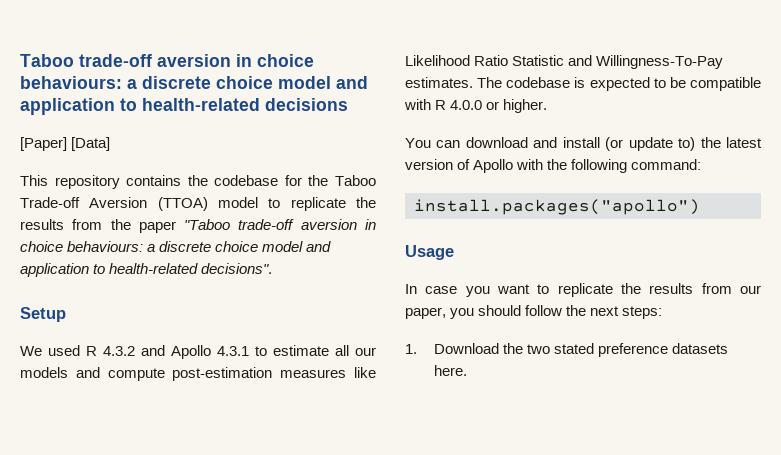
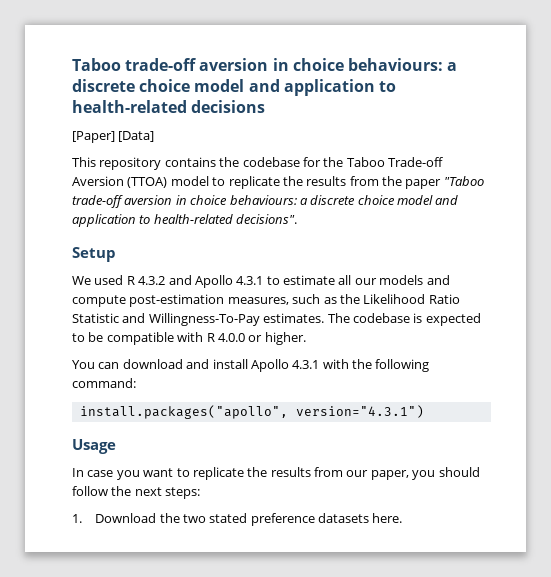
- We used R 4.3.2 and Apollo 4.3.1 to estimate all our models and compute post-estimation measures like Likelihood Ratio Statistic and Willingness-To-Pay estimates.
+ We used R 4.3.2 and Apollo 4.3.1 to estimate all our models and compute post-estimation measures, such as the Likelihood Ratio Statistic and Willingness-To-Pay estimates.
- You can download and install (or update to) the latest version of Apollo with the following command:
+ You can download and install Apollo 4.3.1 with the following command:
- install.packages("apollo")
+ install.packages("apollo", version="4.3.1")

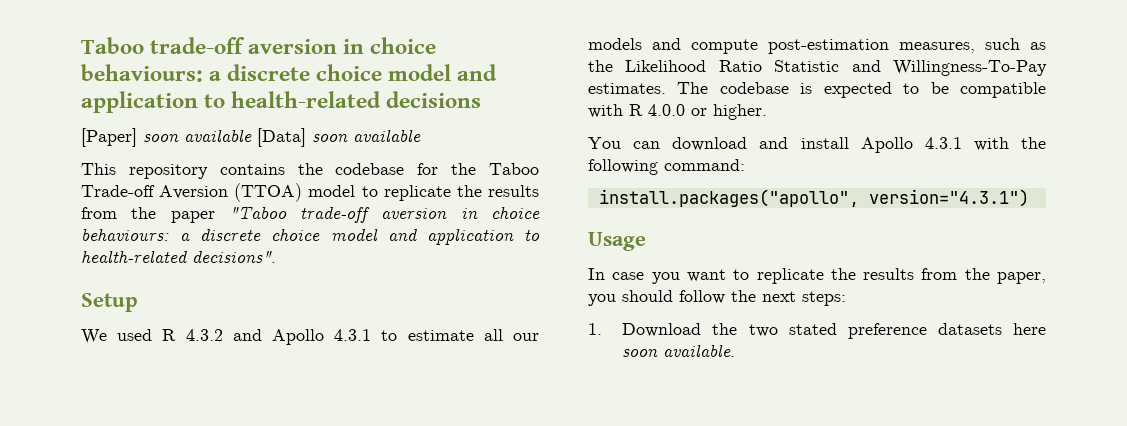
- [Paper] [Data]
+ [Paper] soon available [Data] soon available
- In case you want to replicate the results from our paper, you should follow the next steps:
+ In case you want to replicate the results from the paper, you should follow the next steps:
- 1. Download the two stated preference datasets here.
+ 1. Download the two stated preference datasets here soon available.

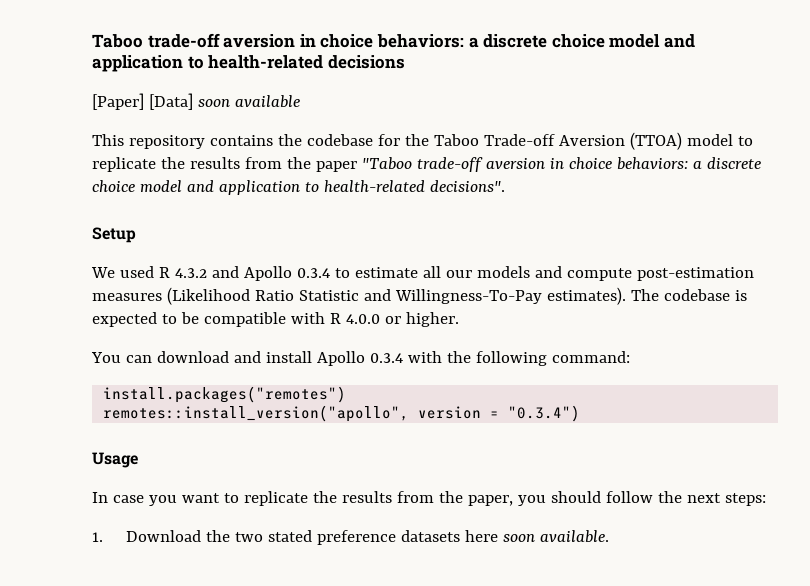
- Taboo trade-off aversion in choice behaviours: a discrete choice model and application to health-related decisions
+ Taboo trade-off aversion in choice behaviors: a discrete choice model and application to health-related decisions
- [Paper] soon available [Data] soon available
+ [Paper] [Data] soon available
- This repository contains the codebase for the Taboo Trade-off Aversion (TTOA) model to replicate the results from the paper "Taboo trade-off aversion in choice behaviours: a discrete choice model and application to health-related decisions".
+ This repository contains the codebase for the Taboo Trade-off Aversion (TTOA) model to replicate the results from the paper "Taboo trade-off aversion in choice behaviors: a discrete choice model and application to health-related decisions".
- We used R 4.3.2 and Apollo 4.3.1 to estimate all our models and compute post-estimation measures, such as the Likelihood Ratio Statistic and Willingness-To-Pay estimates.
+ We used R 4.3.2 and Apollo 0.3.4 to estimate all our models and compute post-estimation measures (Likelihood Ratio Statistic and Willingness-To-Pay estimates).
- You can download and install Apollo 4.3.1 with the following command:
+ You can download and install Apollo 0.3.4 with the following command:
- install.packages("apollo", version="4.3.1")
+ install.packages("remotes")
+ remotes::install_version("apollo", version = "0.3.4")

